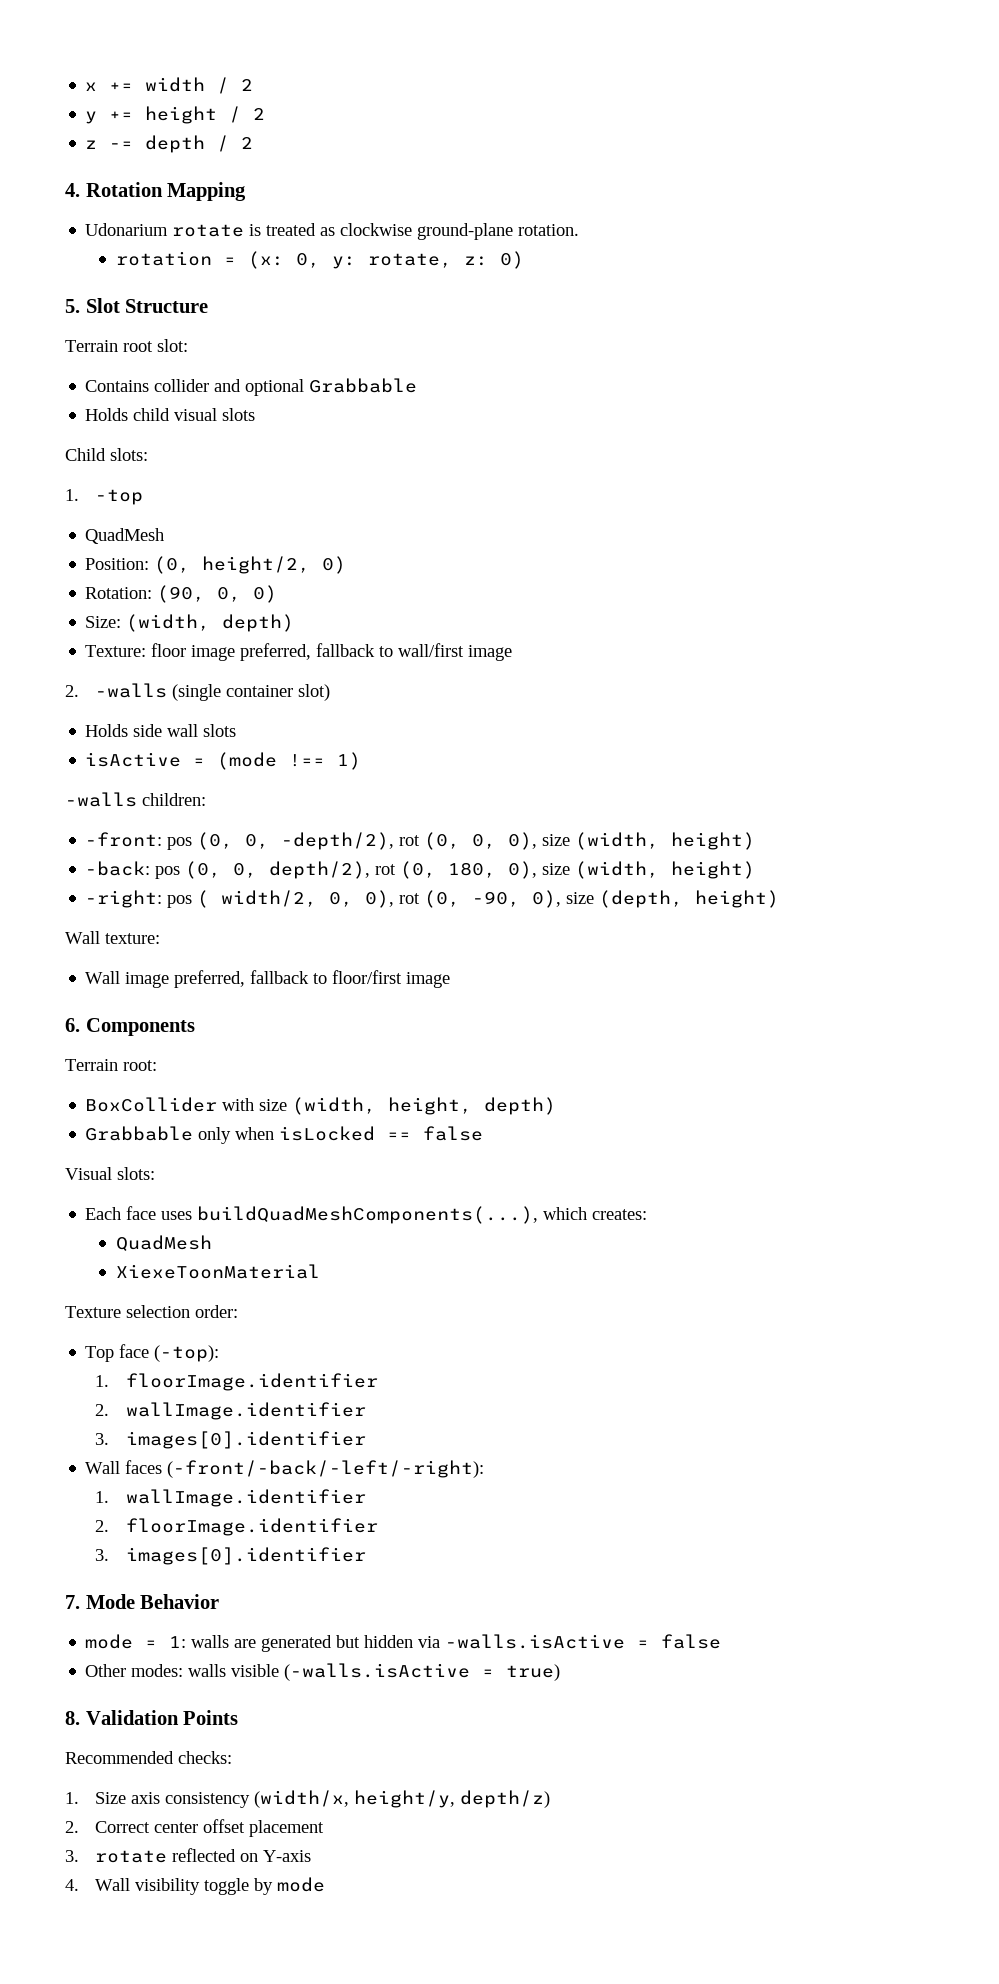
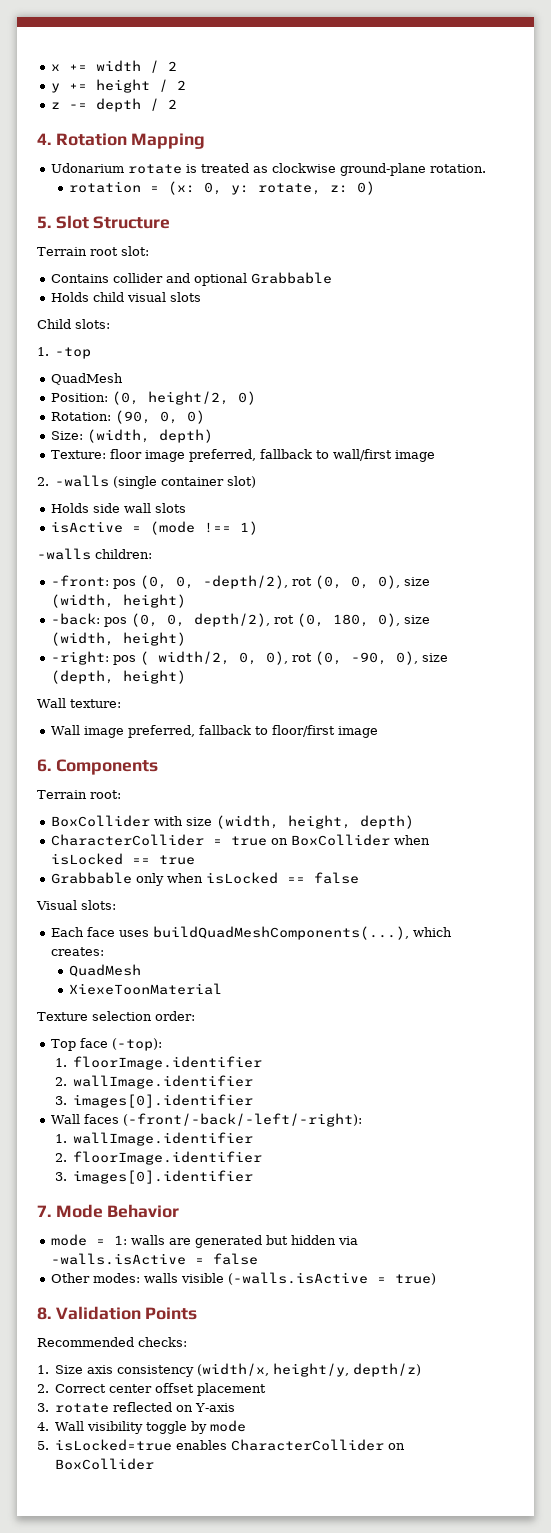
+ CharacterCollider = true on BoxCollider when isLocked == true
+ 5. isLocked=true enables CharacterCollider on BoxCollider

